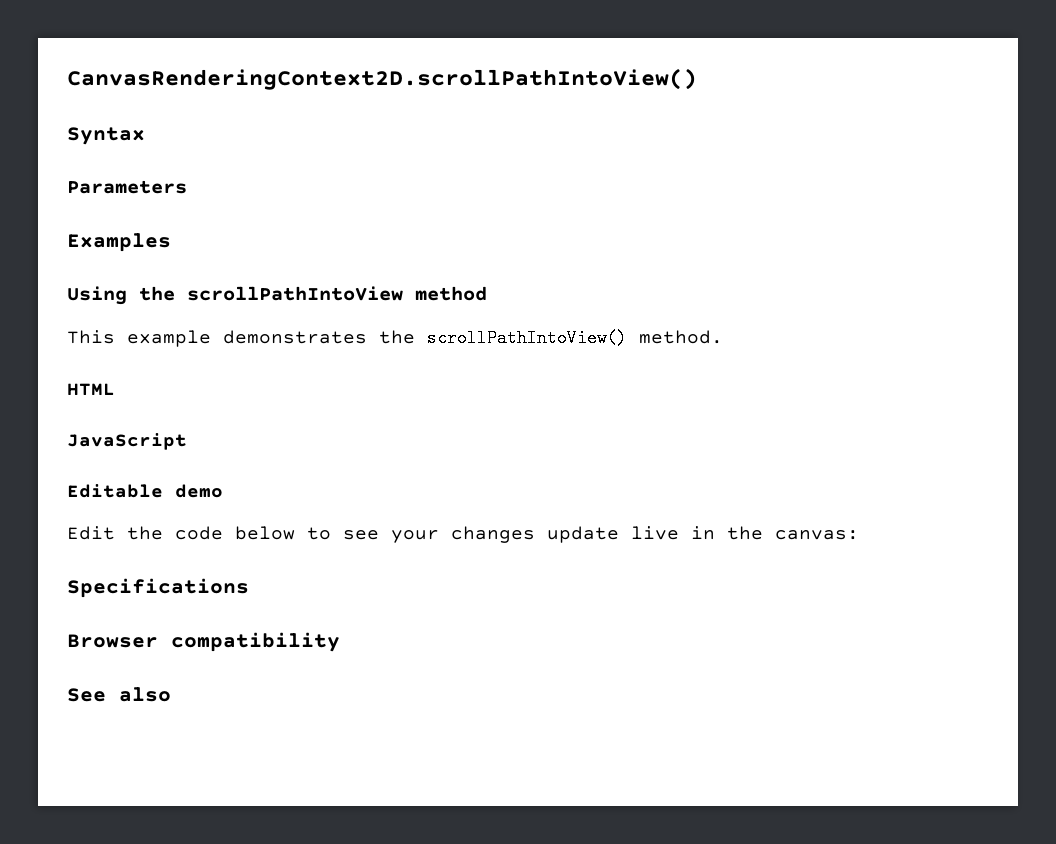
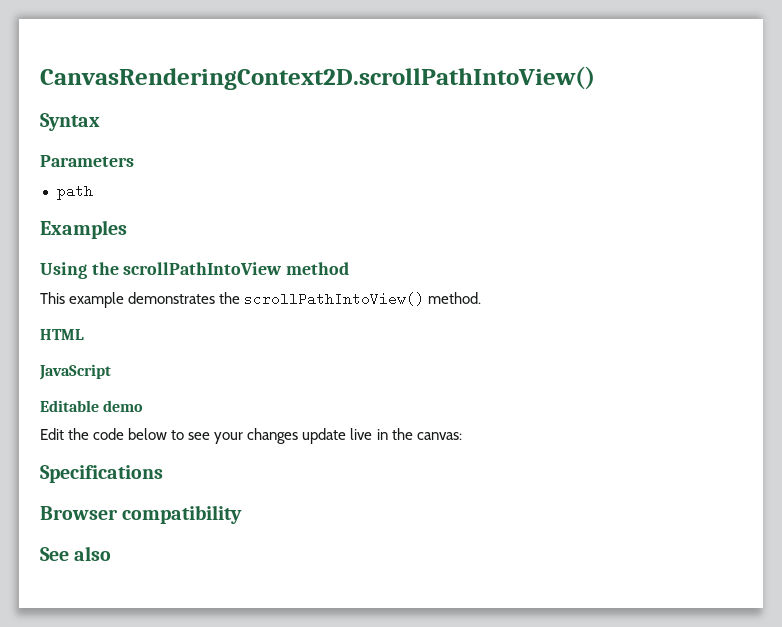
+ path

